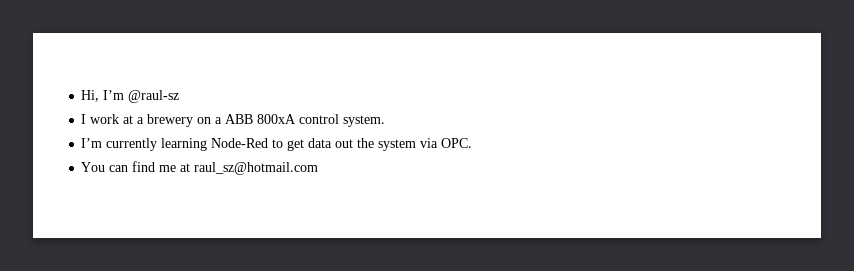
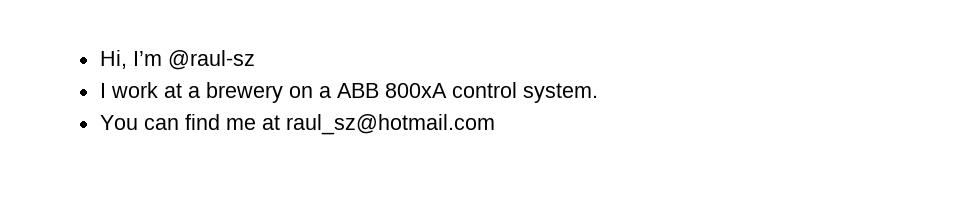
- I’m currently learning Node-Red to get data out the system via OPC.

